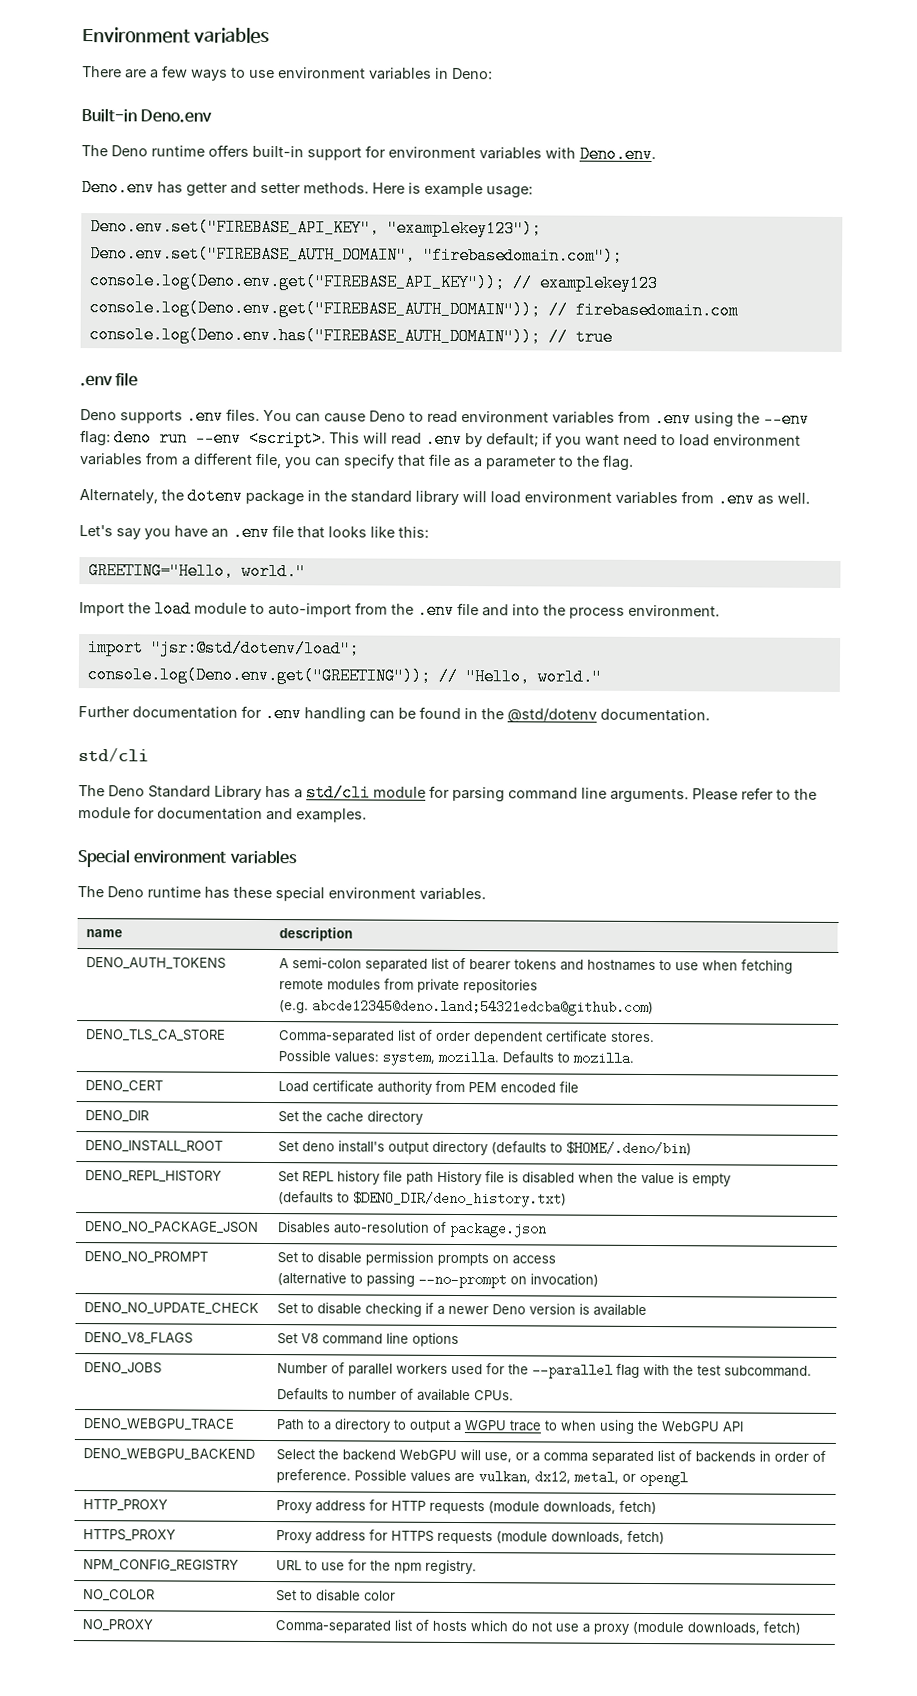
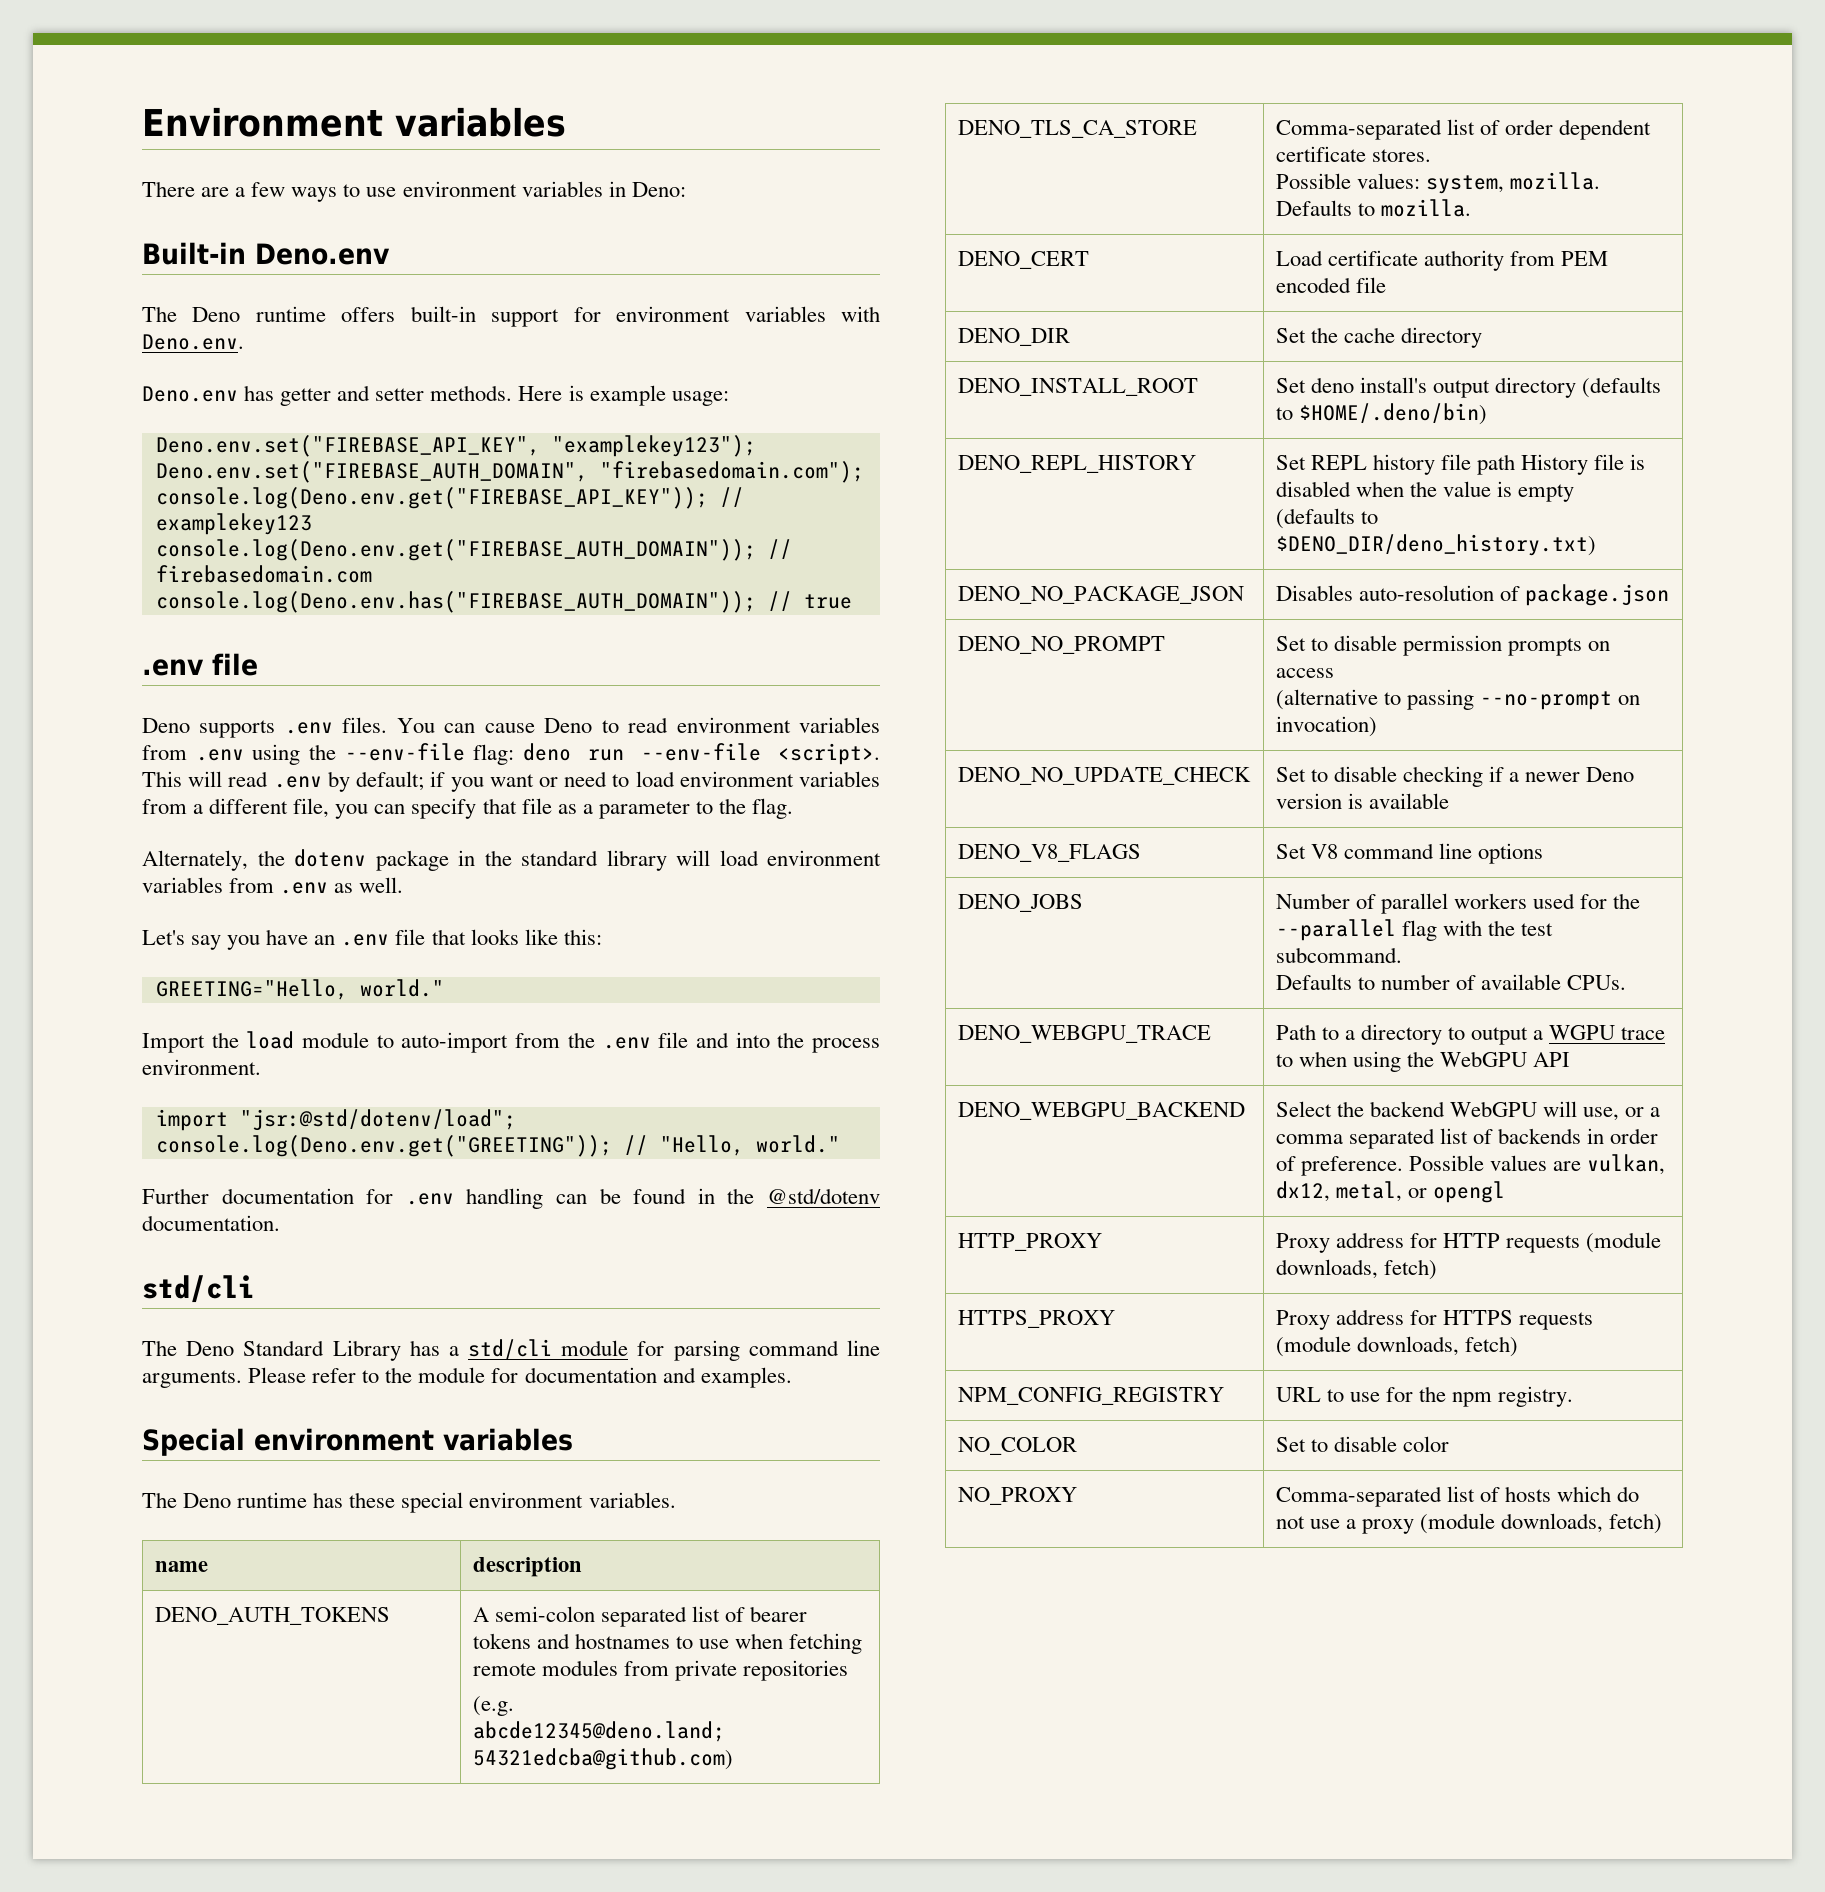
- You can cause Deno to read environment variables from .env using the --env flag: deno run --env <script>.
+ You can cause Deno to read environment variables from .env using the --env-file flag: deno run --env-file <script>.
- This will read .env by default; if you want need to load environment variables from a different file, you can specify that file as a parameter to the flag.
+ This will read .env by default; if you want or need to load environment variables from a different file, you can specify that file as a parameter to the flag.

